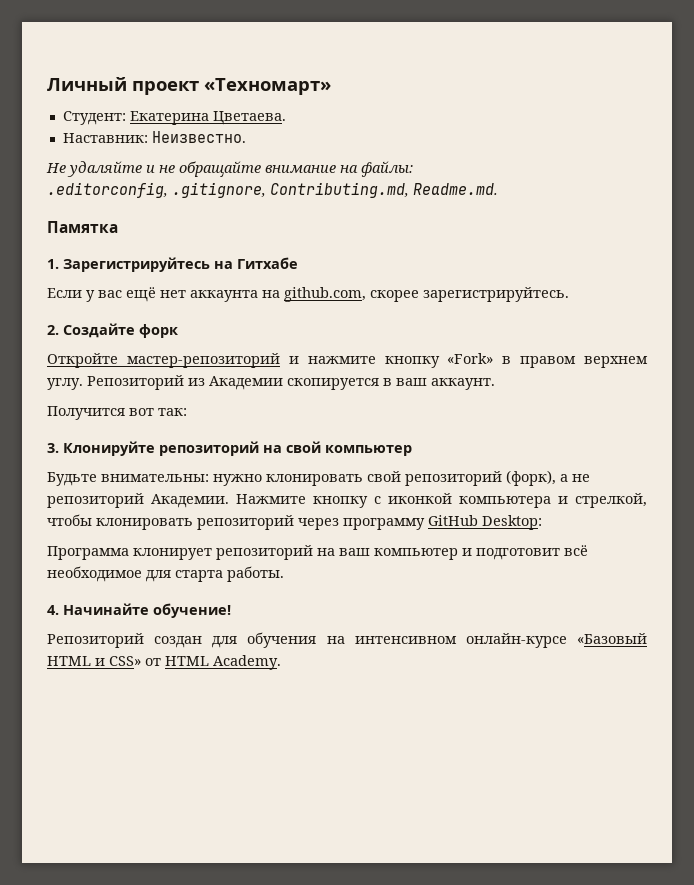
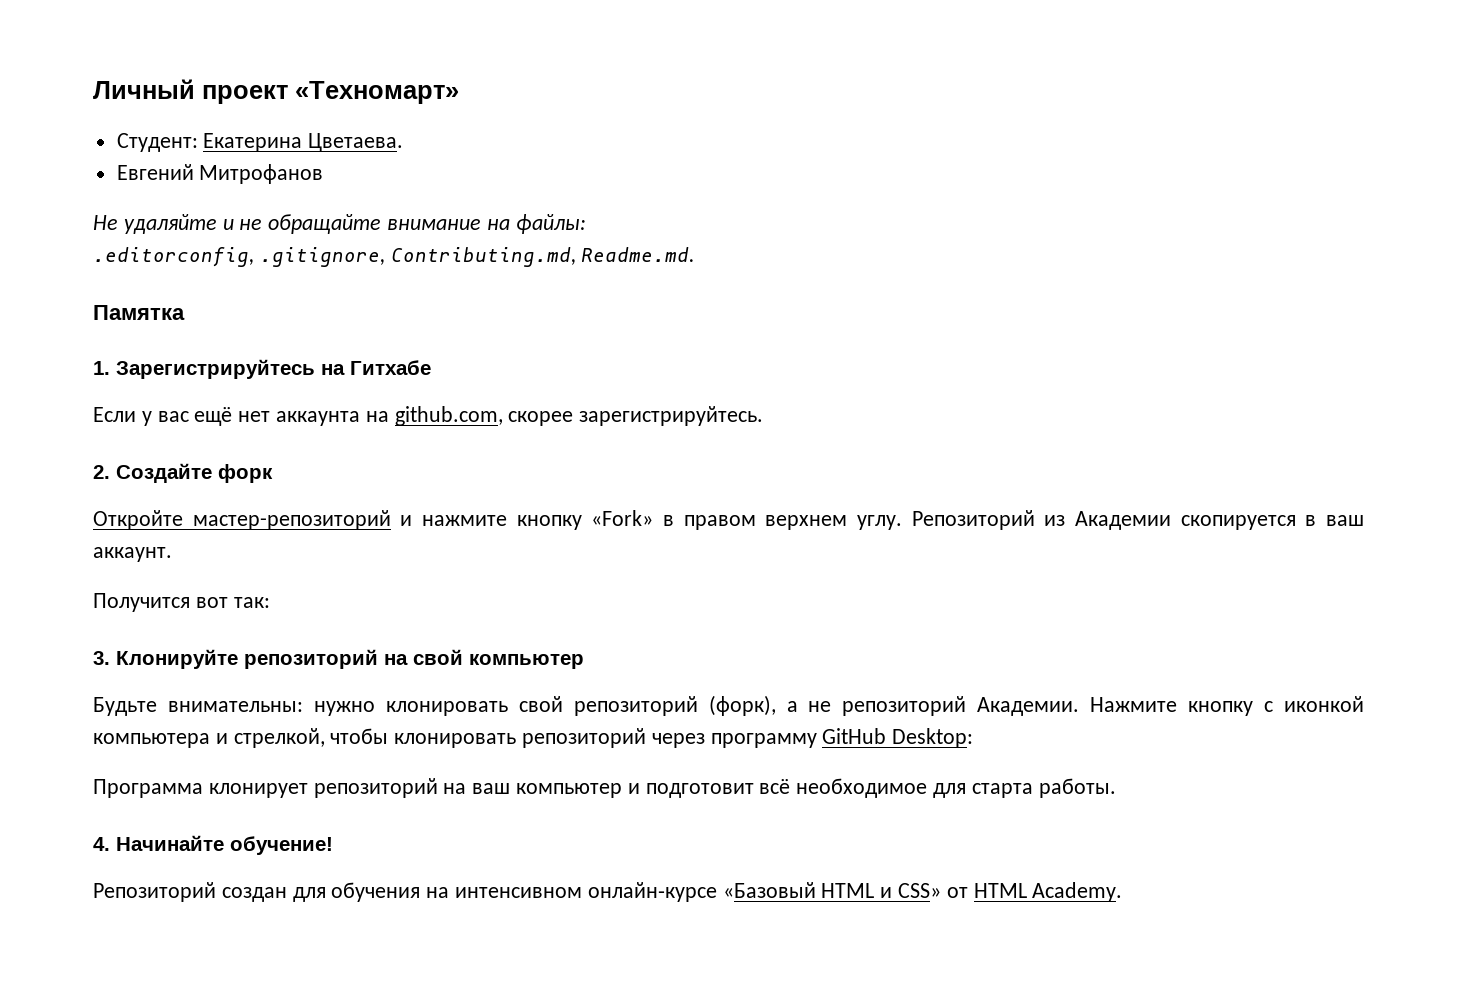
- Наставник: Неизвестно.
+ Евгений Митрофанов

